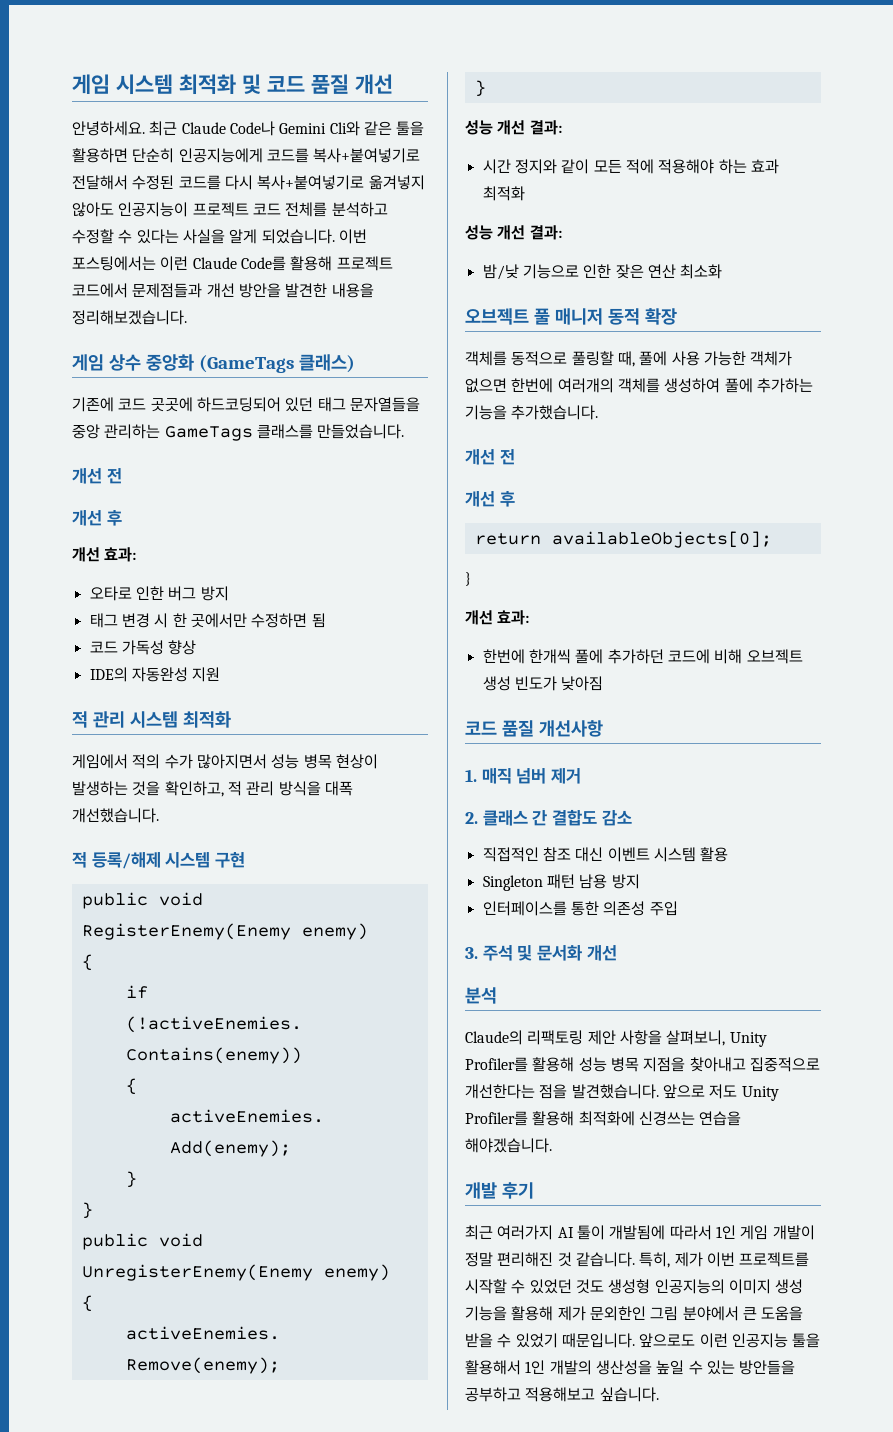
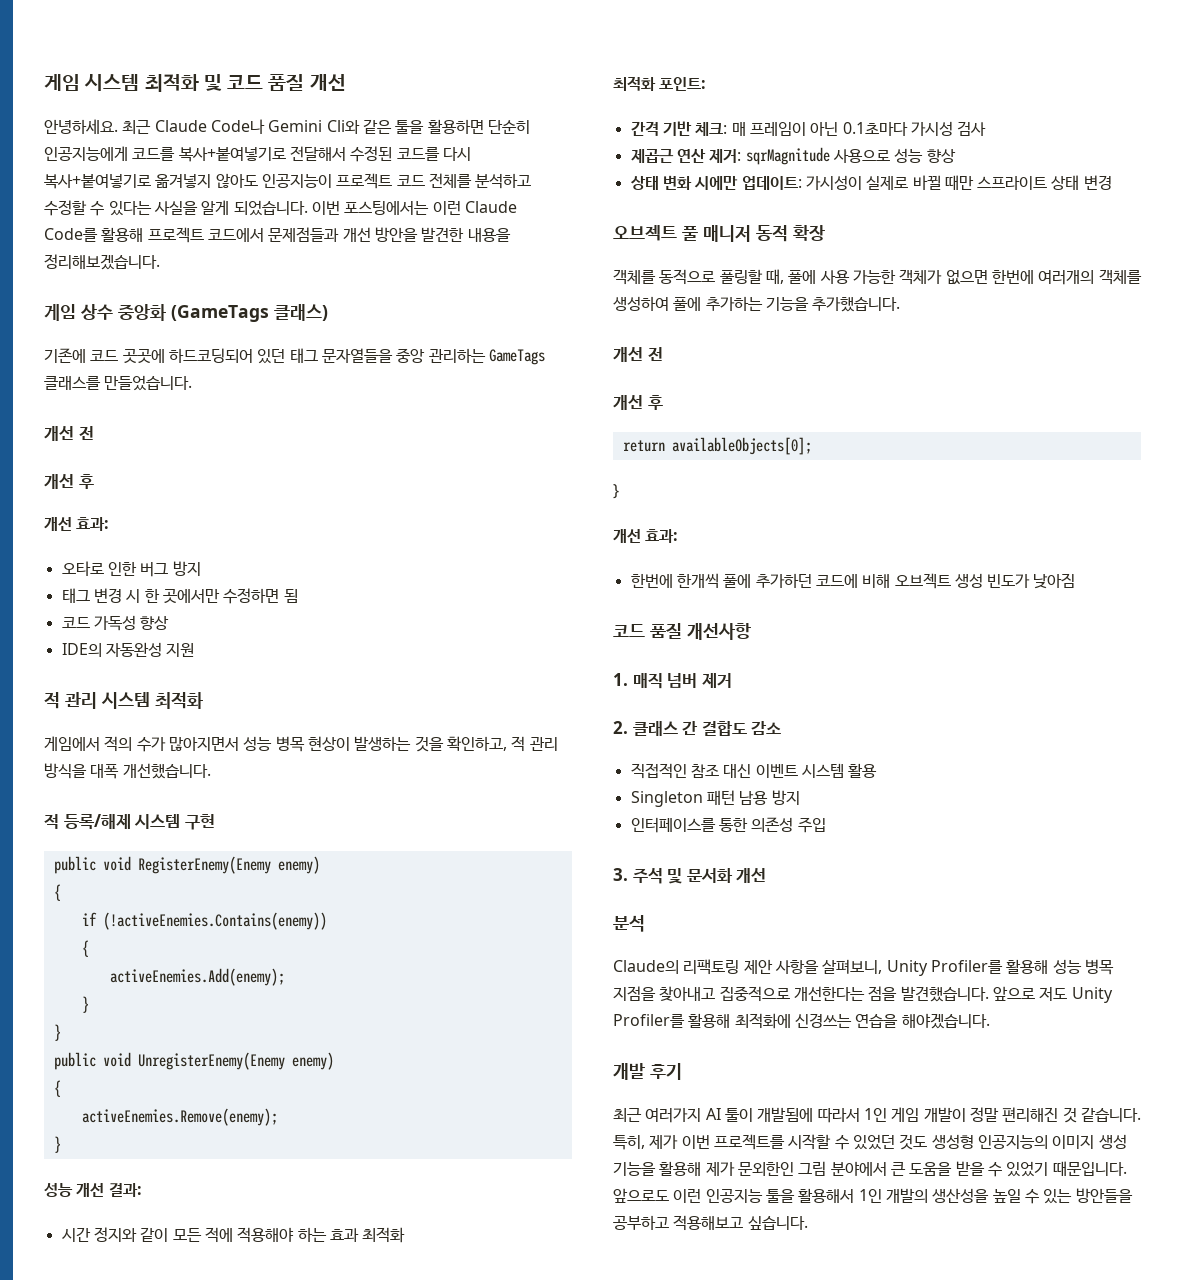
  시간 정지와 같이 모든 적에 적용해야 하는 효과 최적화
- 성능 개선 결과:
- 밤/낮 기능으로 인한 잦은 연산 최소화
+ 최적화 포인트:
+ 간격 기반 체크: 매 프레임이 아닌 0.1초마다 가시성 검사
+ 제곱근 연산 제거: sqrMagnitude 사용으로 성능 향상
+ 상태 변화 시에만 업데이트: 가시성이 실제로 바뀔 때만 스프라이트 상태 변경

